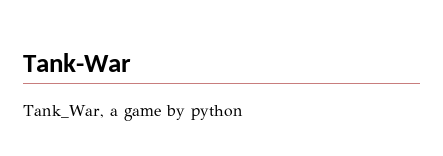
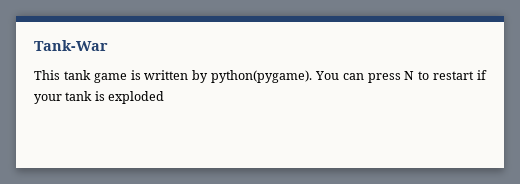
- Tank_War, a game by python
+ This tank game is written by python(pygame). You can press N to restart if your tank is exploded

